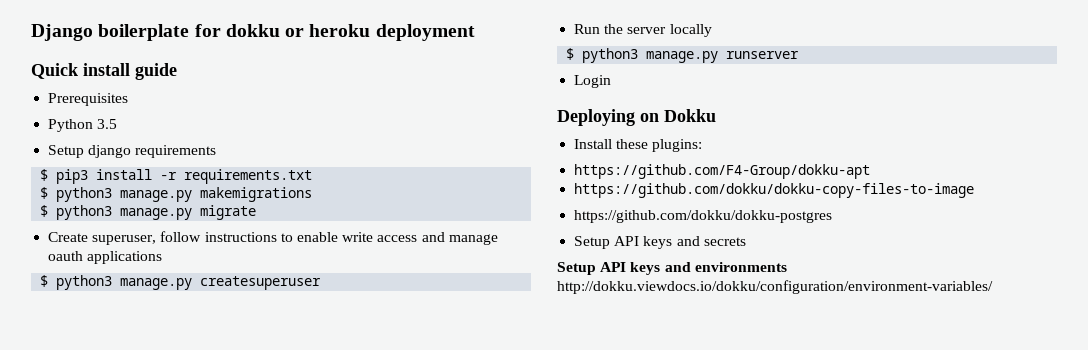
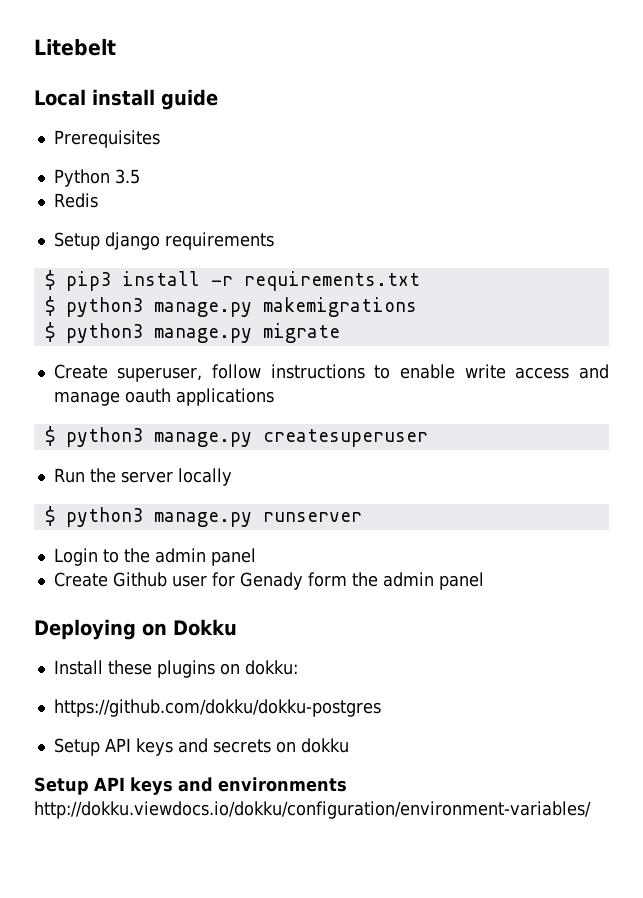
- Django boilerplate for dokku or heroku deployment
- Quick install guide
+ Litebelt
+ Local install guide
+ Redis
- Login
+ Login to the admin panel
+ Create Github user for Genady form the admin panel
- Install these plugins:
- https://github.com/F4-Group/dokku-apt
- https://github.com/dokku/dokku-copy-files-to-image
+ Install these plugins on dokku:
- Setup API keys and secrets
+ Setup API keys and secrets on dokku

